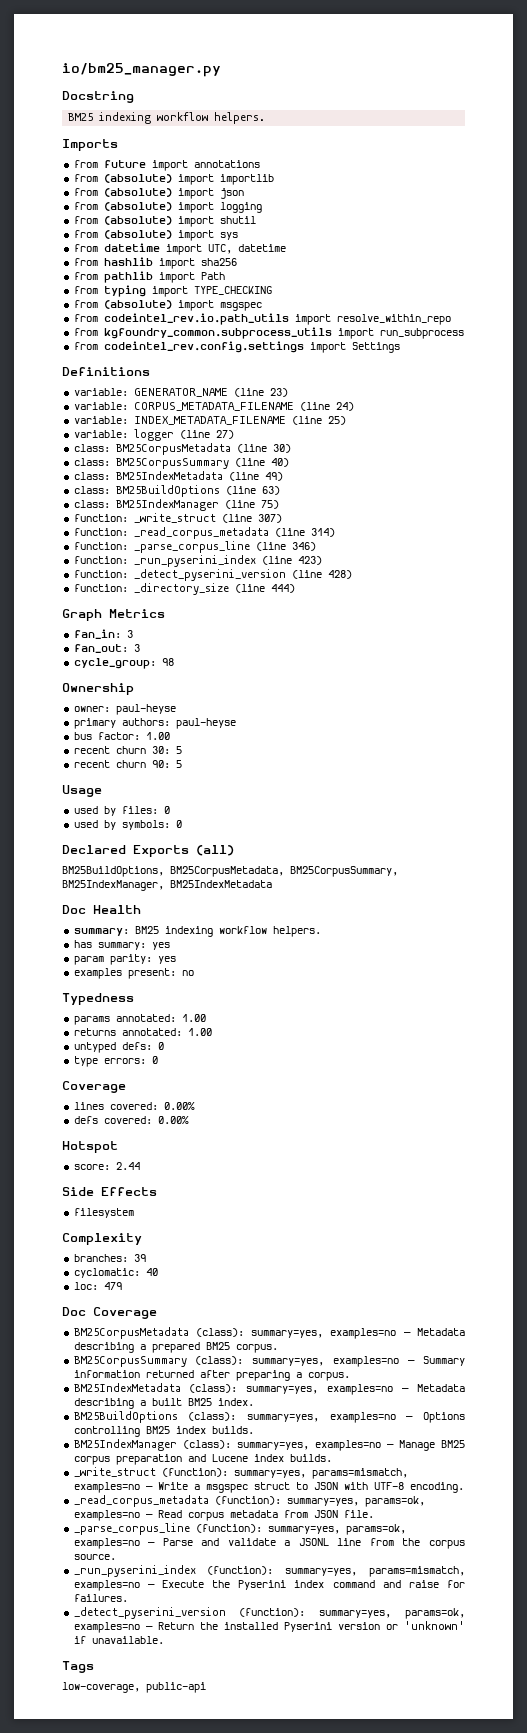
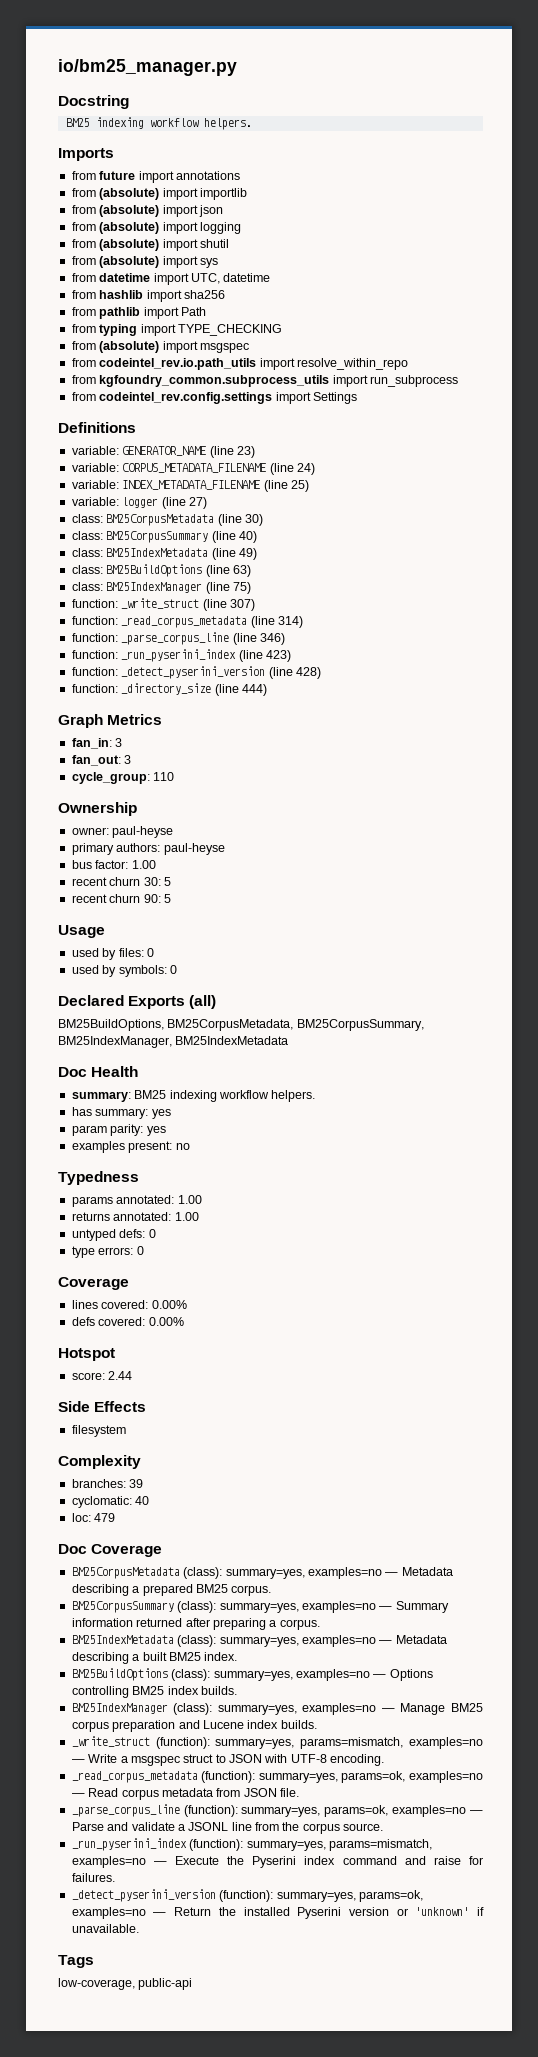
- cycle_group: 98
+ cycle_group: 110

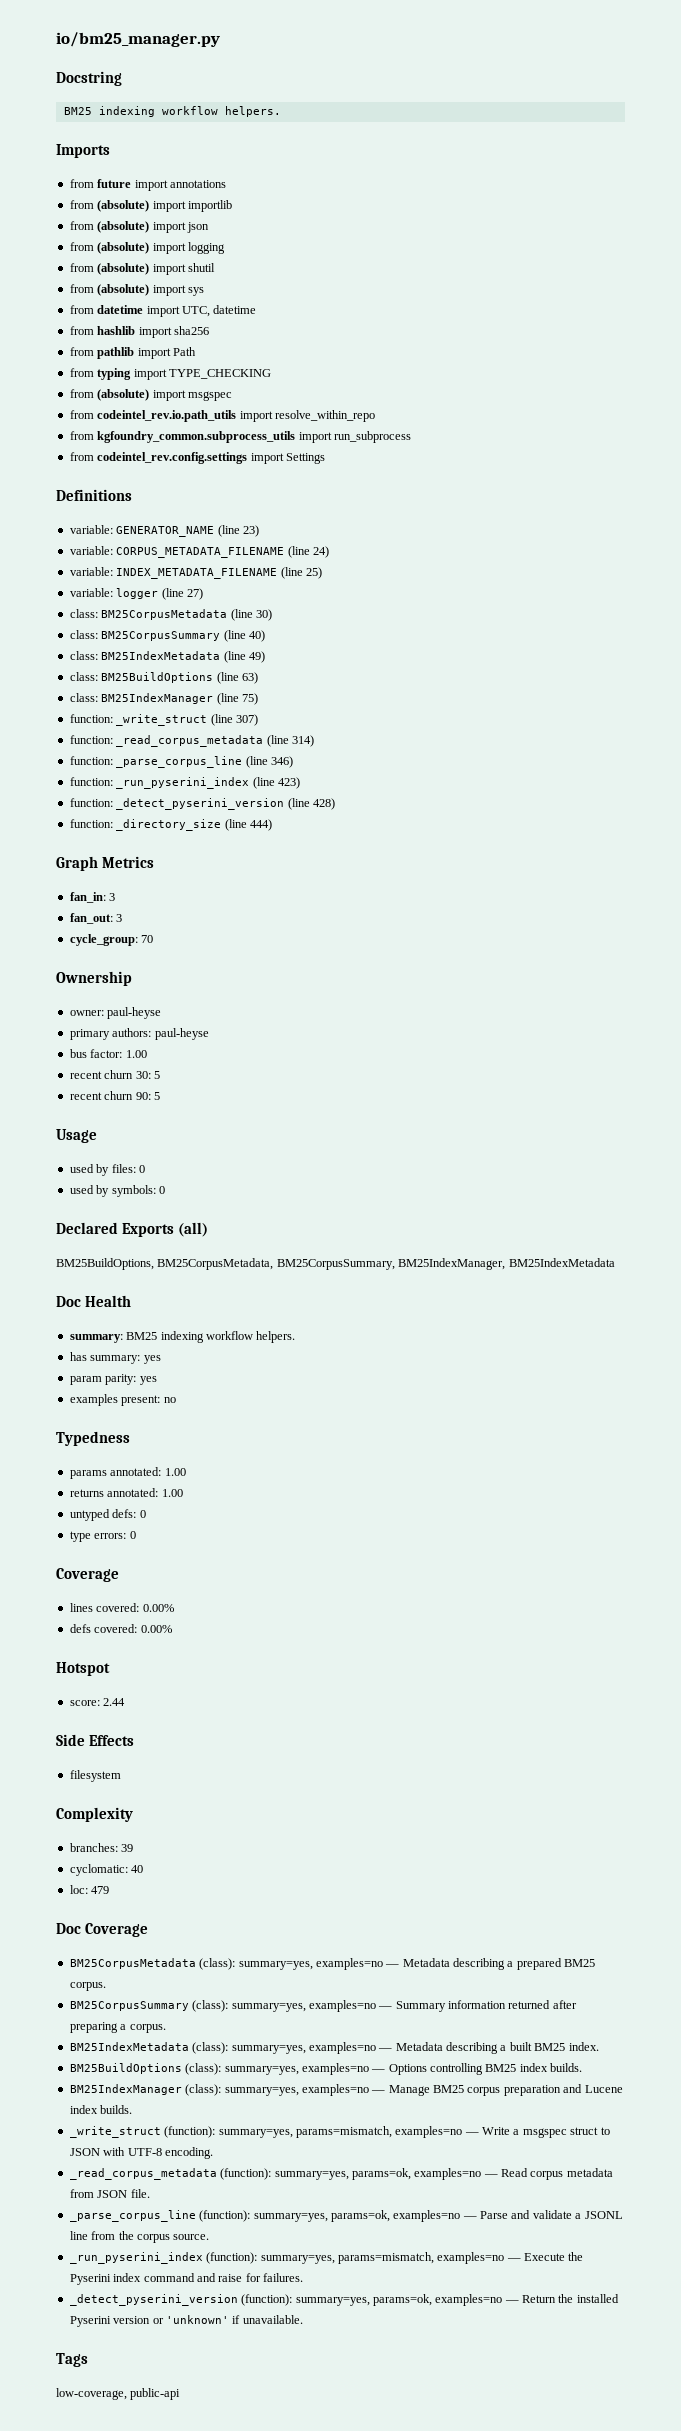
- cycle_group: 110
+ cycle_group: 70

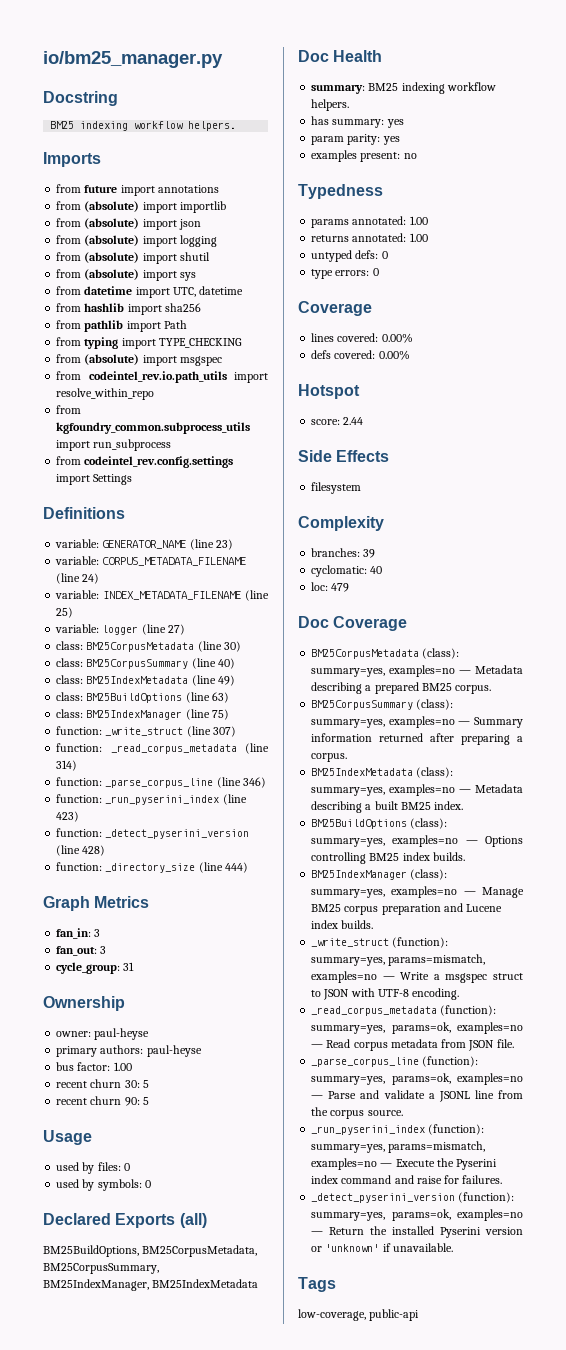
- cycle_group: 70
+ cycle_group: 31

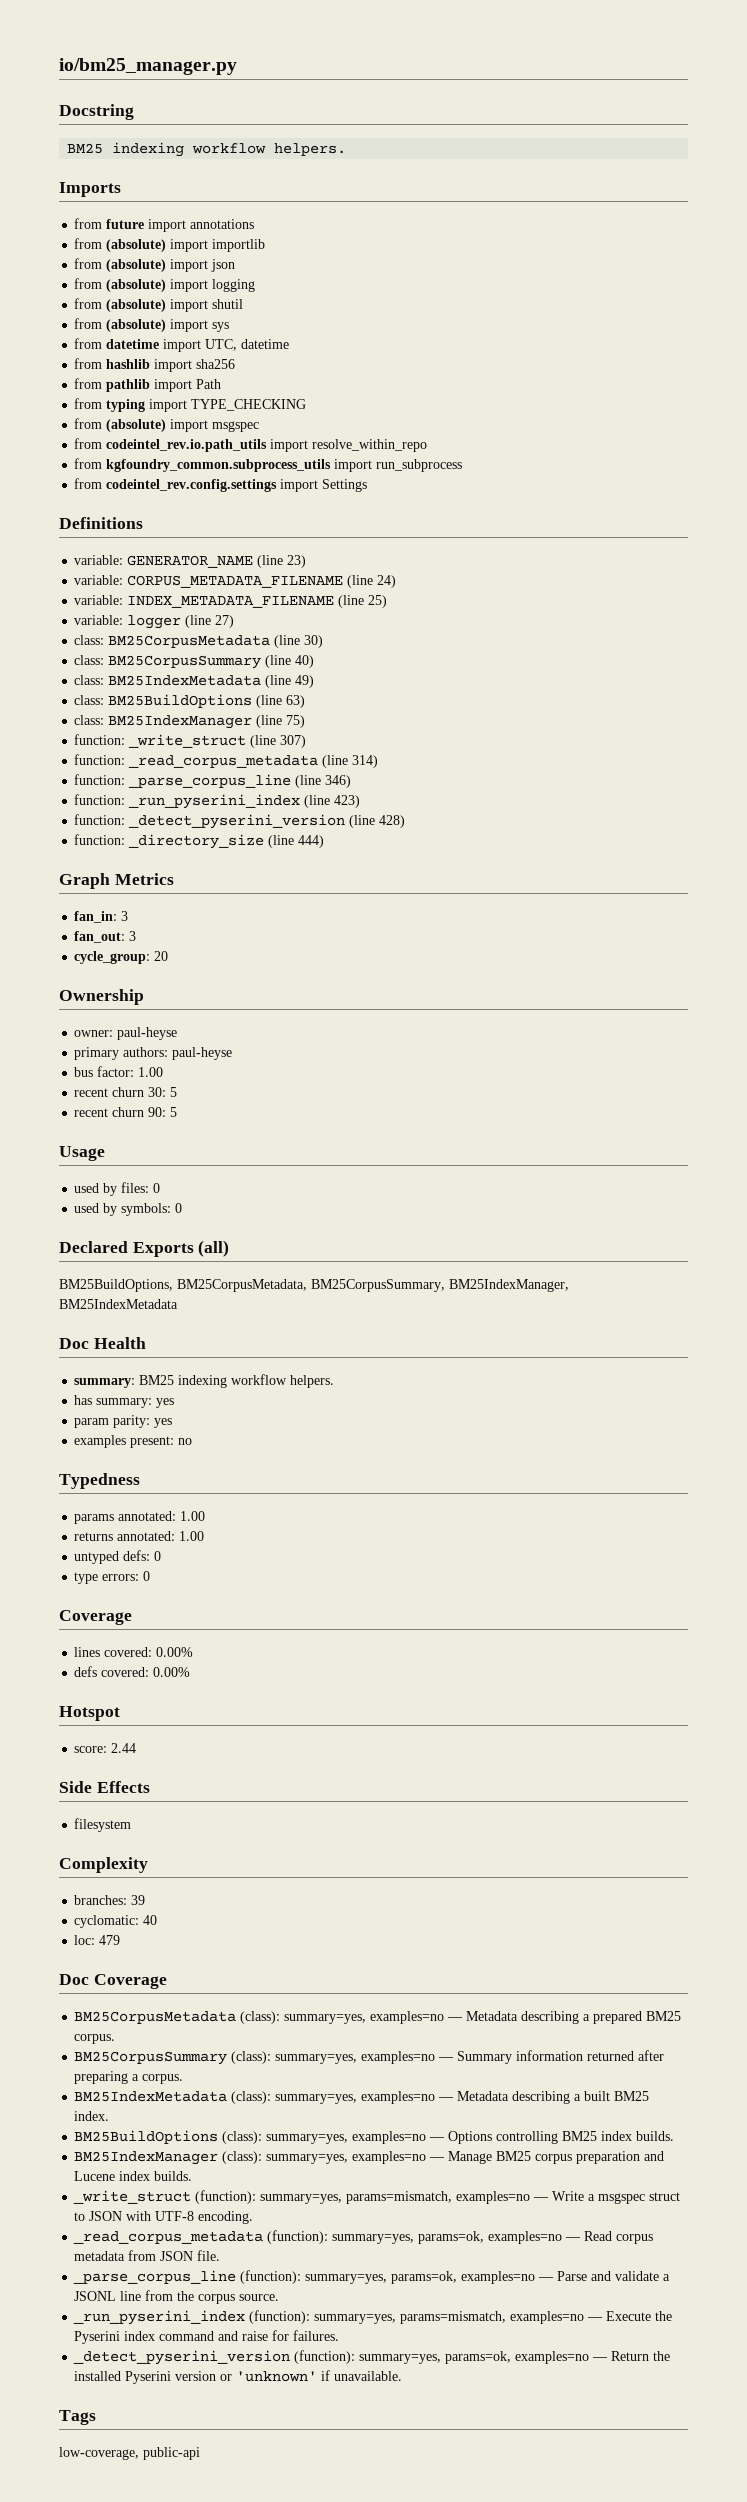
- cycle_group: 31
+ cycle_group: 20

